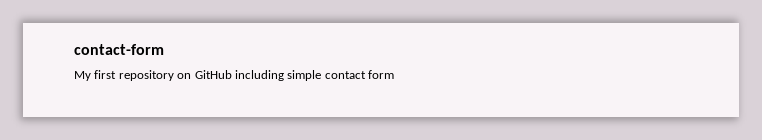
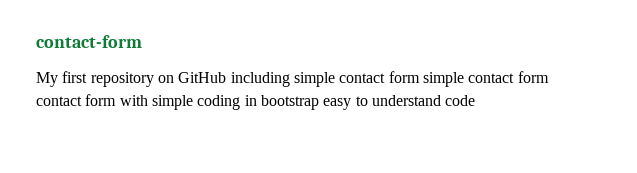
- My first repository on GitHub including simple contact form
+ My first repository on GitHub including simple contact form simple contact form contact form with simple coding in bootstrap easy to understand code

